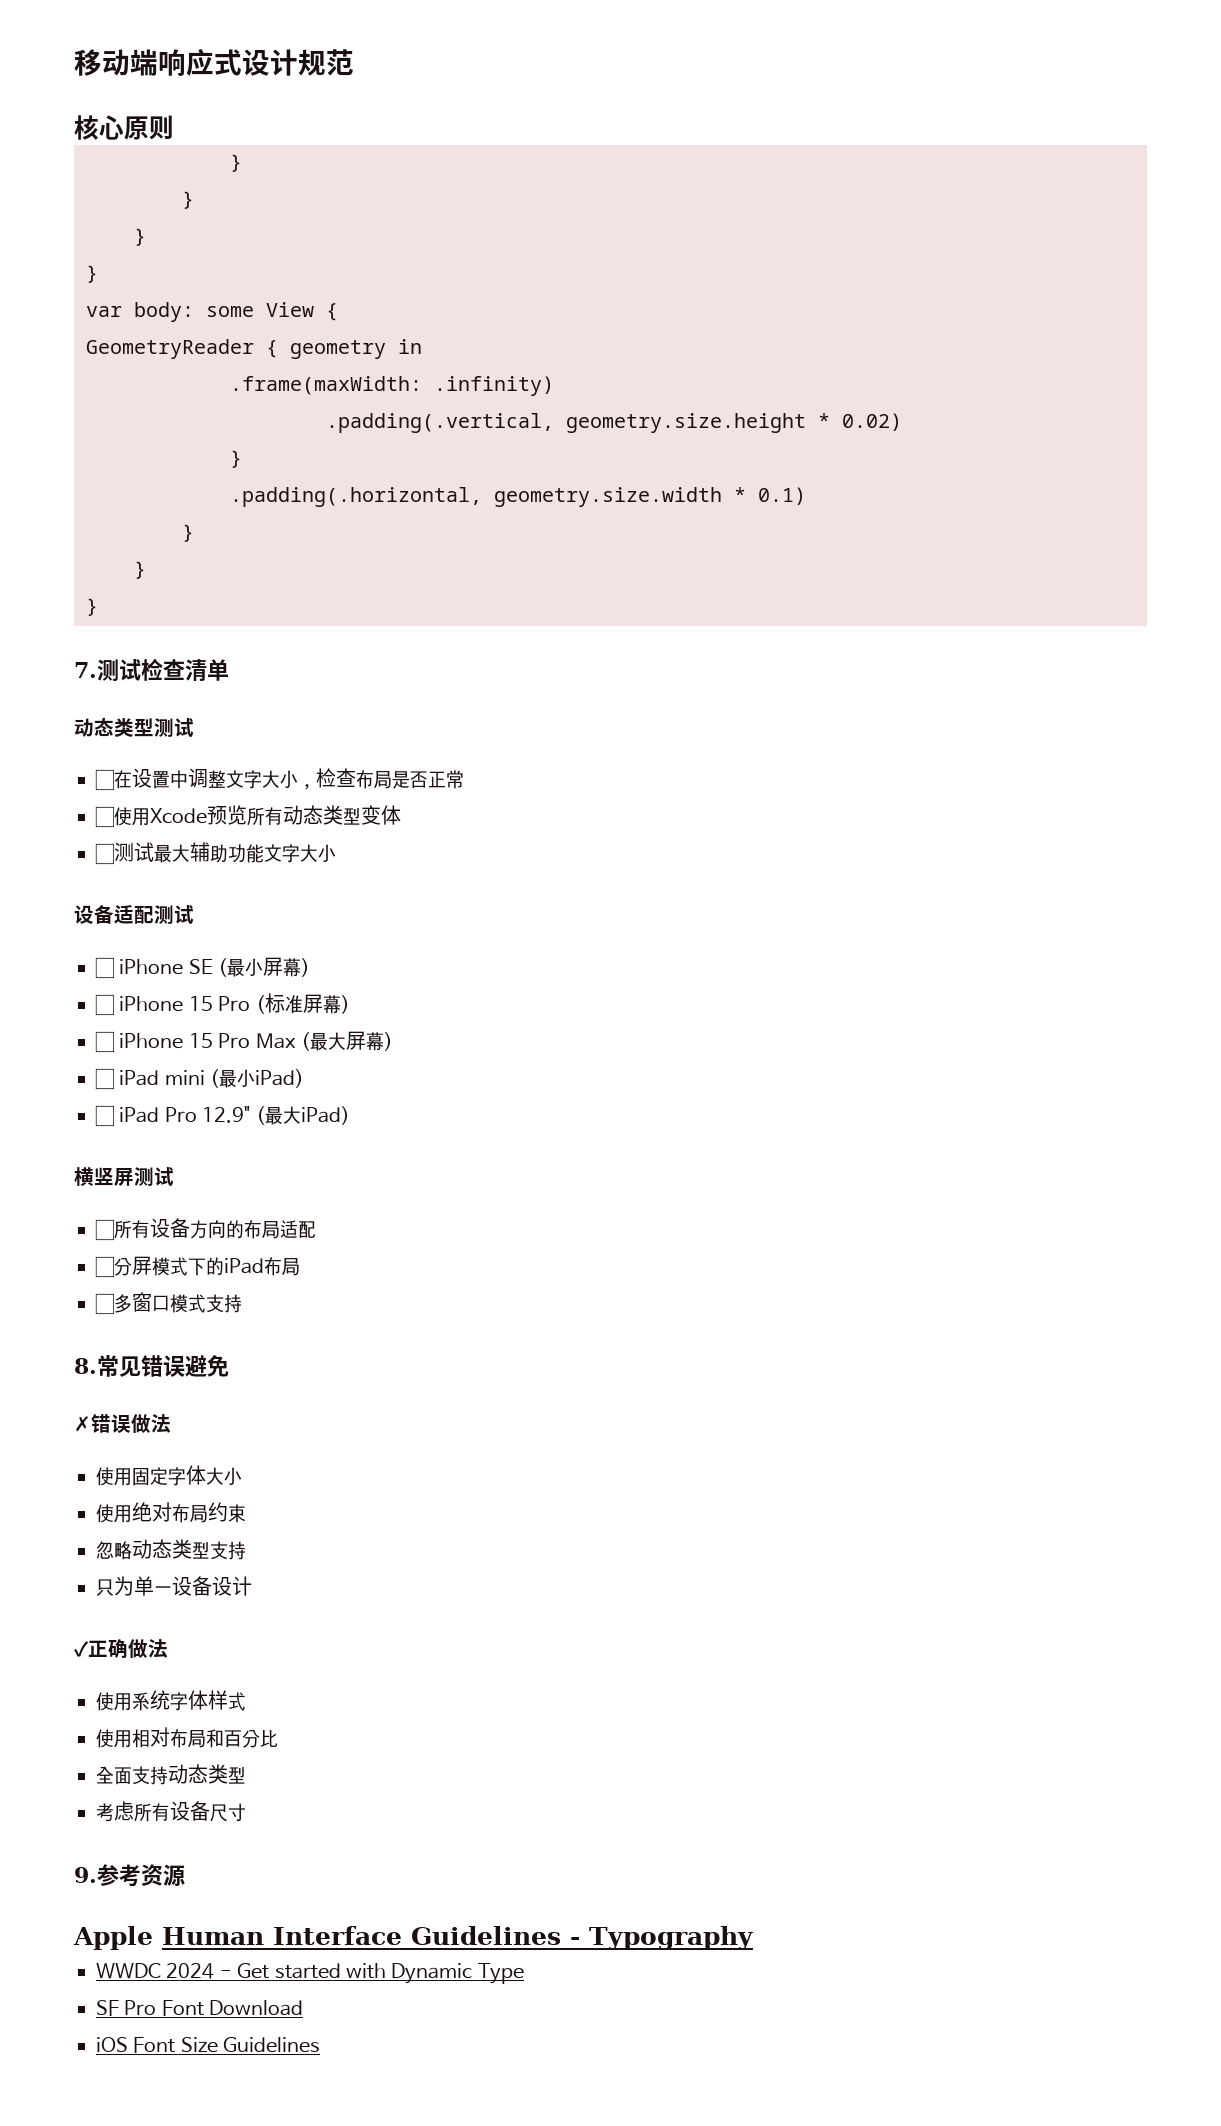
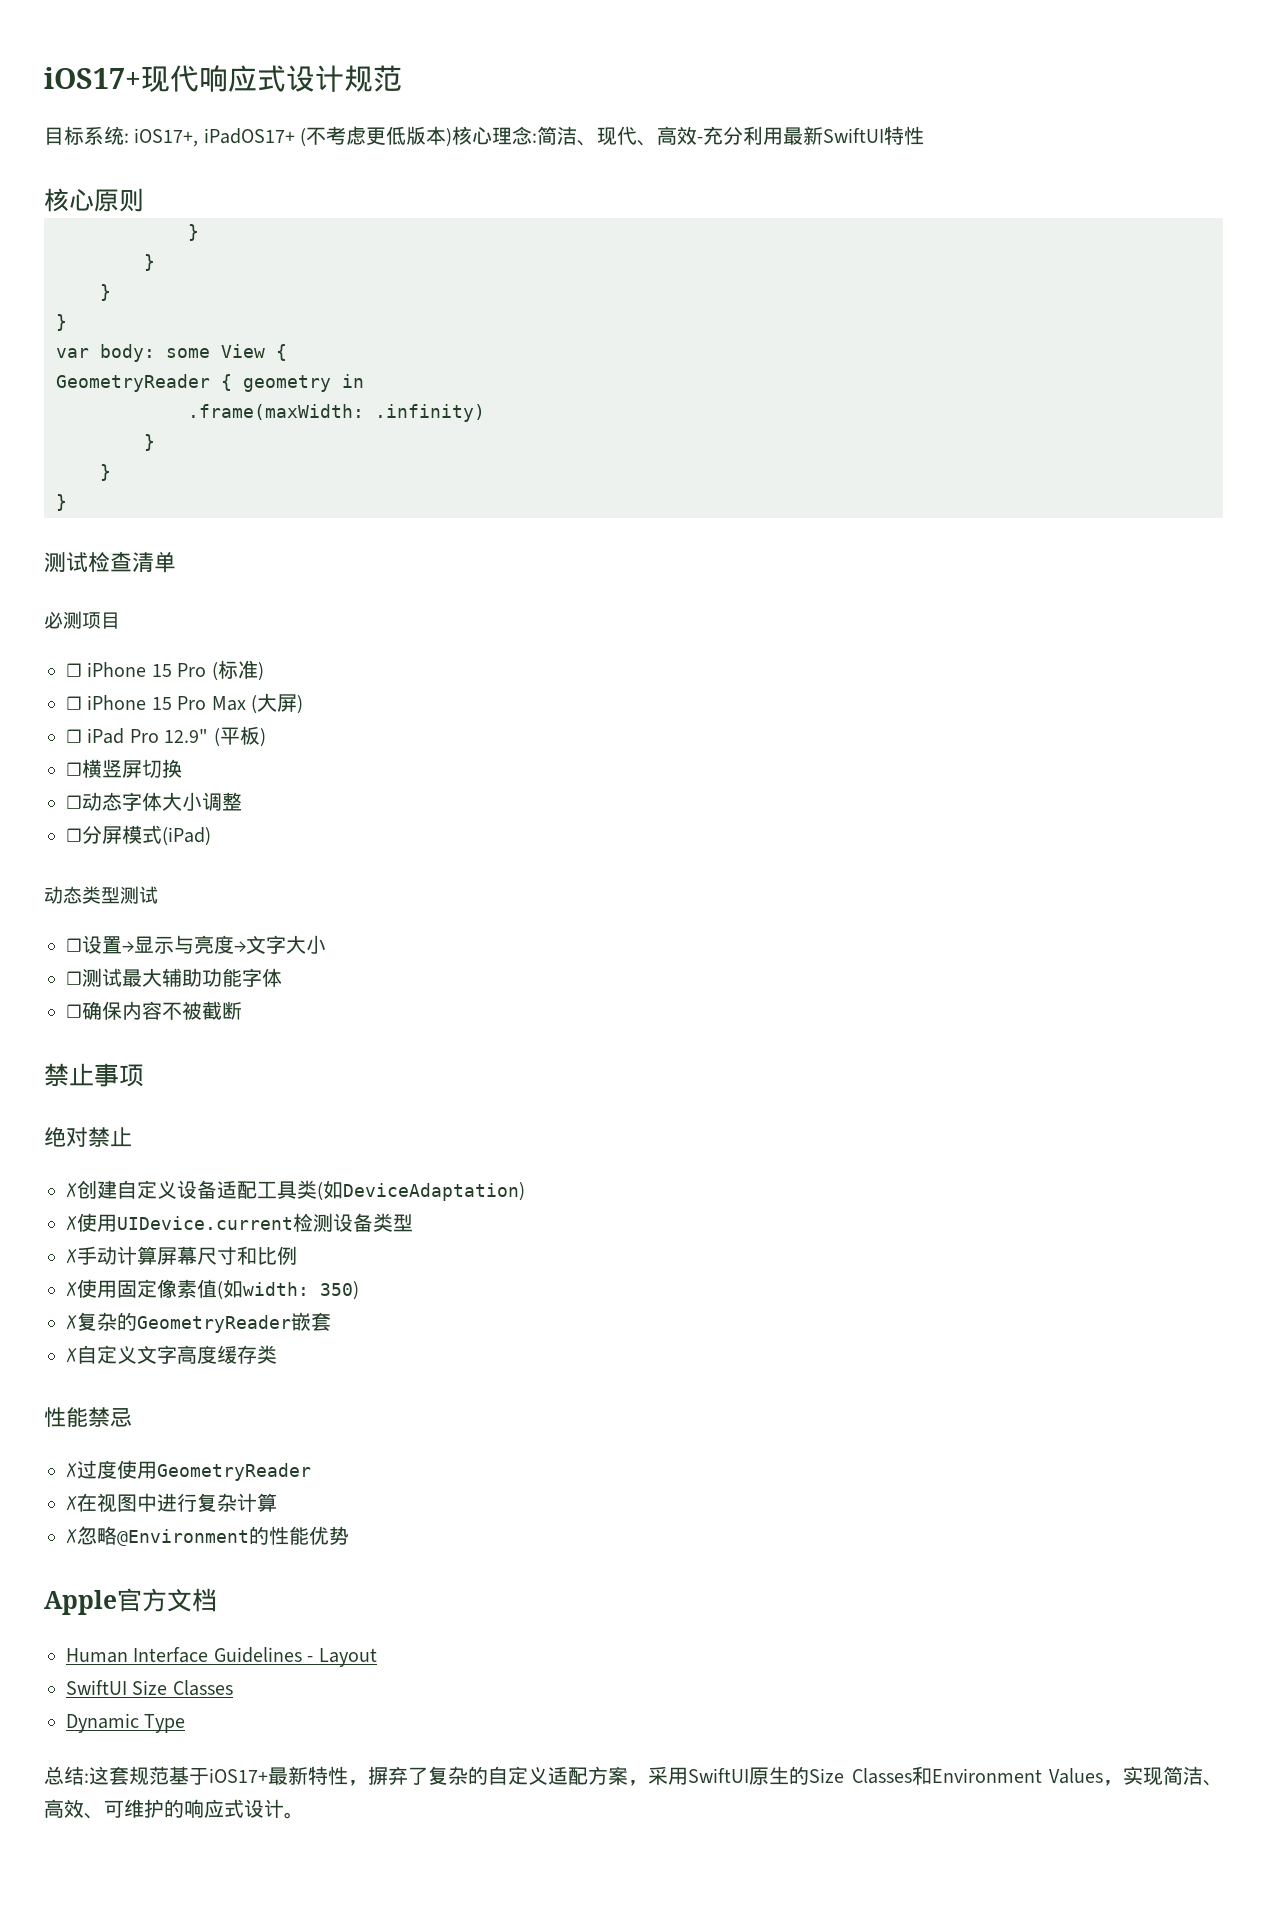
- 移动端响应式设计规范
+ iOS17+现代响应式设计规范
+ 目标系统: iOS17+, iPadOS17+ (不考虑更低版本)核心理念:简洁、现代、高效-充分利用最新SwiftUI特性
  .frame(maxWidth: .infinity)
- .padding(.vertical, geometry.size.height * 0.02)
- }
- .padding(.horizontal, geometry.size.width * 0.1)
  }
  }
  }
- 7.测试检查清单
+ 测试检查清单
+ 必测项目
+ ☐ iPhone 15 Pro (标准)
+ ☐ iPhone 15 Pro Max (大屏)
+ ☐ iPad Pro 12.9" (平板)
+ ☐横竖屏切换
+ ☐动态字体大小调整
+ ☐分屏模式(iPad)
  动态类型测试
- ☐在设置中调整文字大小，检查布局是否正常
- ☐使用Xcode预览所有动态类型变体
+ ☐设置→显示与亮度→文字大小
- ☐测试最大辅助功能文字大小
- 设备适配测试
- ☐ iPhone SE (最小屏幕)
- ☐ iPhone 15 Pro (标准屏幕)
- ☐ iPhone 15 Pro Max (最大屏幕)
- ☐ iPad mini (最小iPad)
- ☐ iPad Pro 12.9" (最大iPad)
- 横竖屏测试
- ☐所有设备方向的布局适配
- ☐分屏模式下的iPad布局
- ☐多窗口模式支持
- 8.常见错误避免
- ✗错误做法
- 使用固定字体大小
- 使用绝对布局约束
- 忽略动态类型支持
- 只为单一设备设计
- ✓正确做法
- 使用系统字体样式
- 使用相对布局和百分比
- 全面支持动态类型
- 考虑所有设备尺寸
- 9.参考资源
+ ☐测试最大辅助功能字体
+ ☐确保内容不被截断
+ 禁止事项
+ 绝对禁止
+ ✗创建自定义设备适配工具类(如DeviceAdaptation)
+ ✗使用UIDevice.current检测设备类型
+ ✗手动计算屏幕尺寸和比例
+ ✗使用固定像素值(如width: 350)
+ ✗复杂的GeometryReader嵌套
+ ✗自定义文字高度缓存类
+ 性能禁忌
+ ✗过度使用GeometryReader
+ ✗在视图中进行复杂计算
+ ✗忽略@Environment的性能优势
- Apple Human Interface Guidelines - Typography
- WWDC 2024 - Get started with Dynamic Type
- SF Pro Font Download
- iOS Font Size Guidelines
+ Apple官方文档
+ Human Interface Guidelines - Layout
+ SwiftUI Size Classes
+ Dynamic Type
+ 总结:这套规范基于iOS17+最新特性，摒弃了复杂的自定义适配方案，采用SwiftUI原生的Size Classes和Environment Values，实现简洁、高效、可维护的响应式设计。

